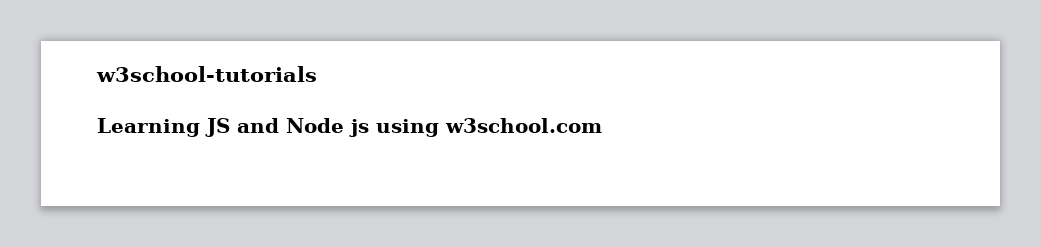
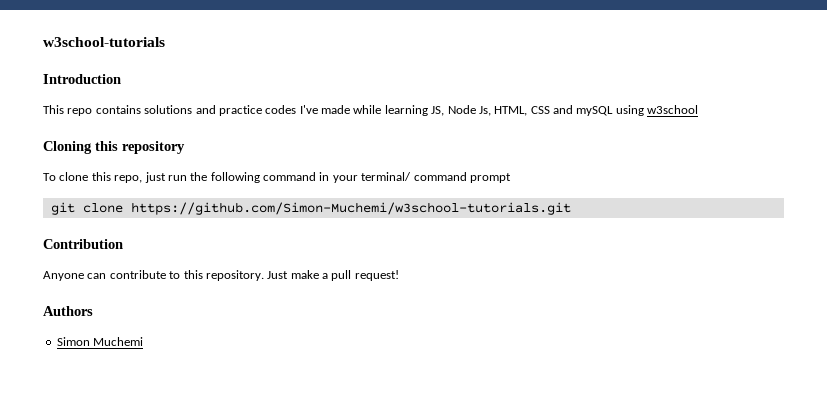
- Learning JS and Node js using w3school.com
+ Introduction
+ This repo contains solutions and practice codes I've made while learning JS, Node Js, HTML, CSS and mySQL using w3school
+ Cloning this repository
+ To clone this repo, just run the following command in your terminal/ command prompt
+ git clone https://github.com/Simon-Muchemi/w3school-tutorials.git
+ Contribution
+ Anyone can contribute to this repository. Just make a pull request!
+ Authors
+ Simon Muchemi

